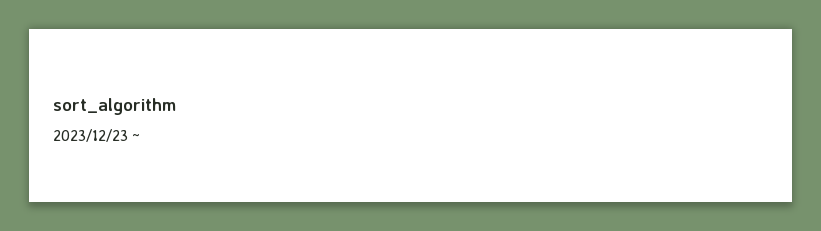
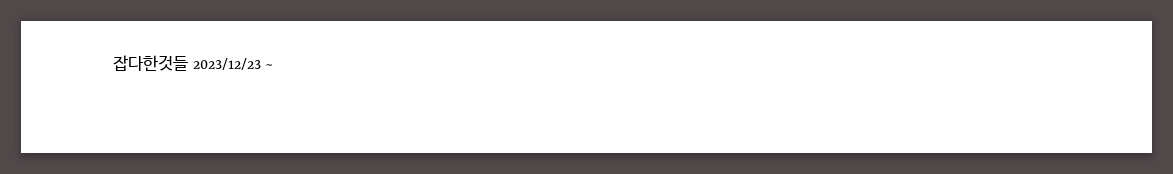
- sort_algorithm
- 2023/12/23 ~
+ 잡다한것들 2023/12/23 ~

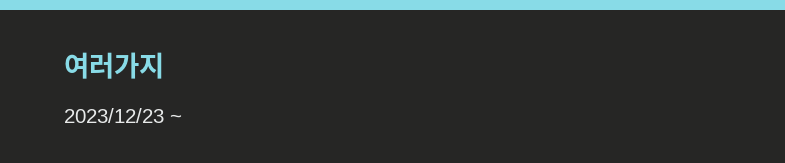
- 잡다한것들 2023/12/23 ~
+ 여러가지
+ 2023/12/23 ~

